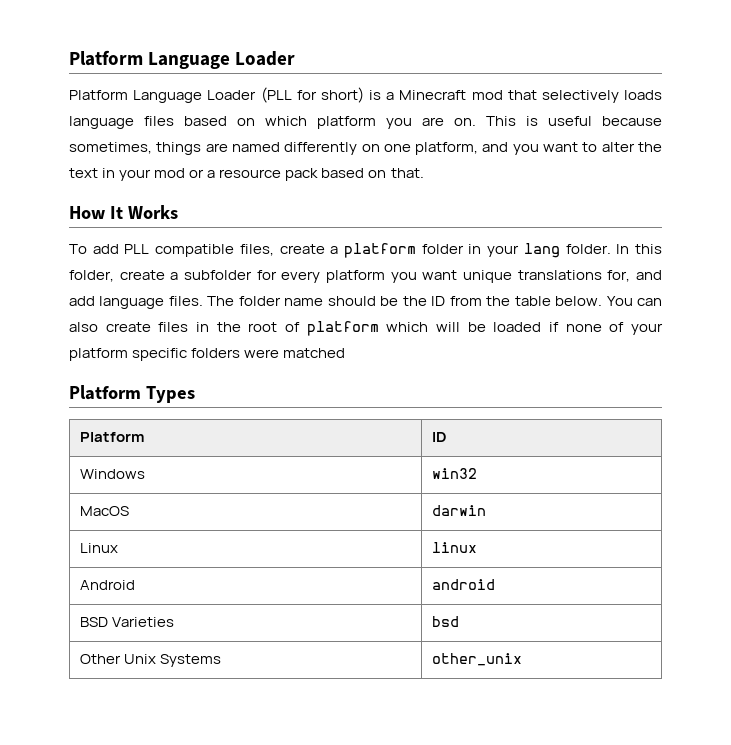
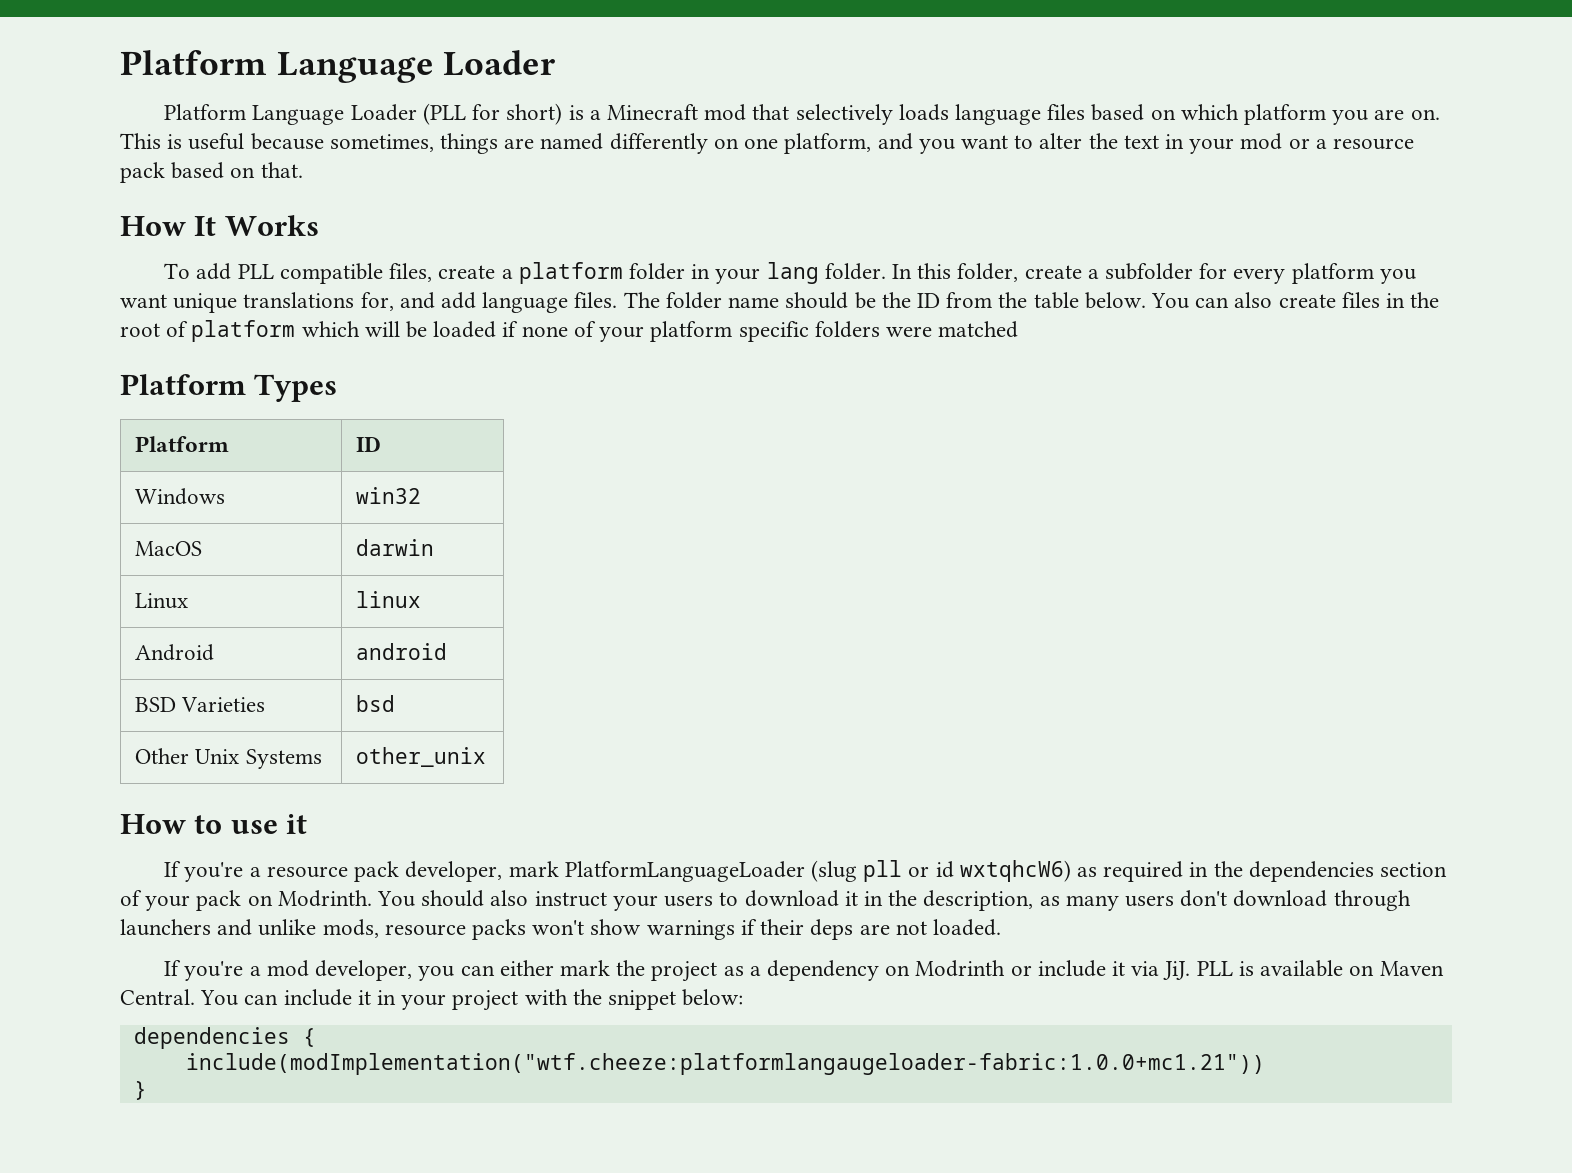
+ How to use it
+ If you're a resource pack developer, mark PlatformLanguageLoader (slug pll or id wxtqhcW6) as required in the dependencies section of your pack on Modrinth. You should also instruct your users to download it in the description, as many users don't download through launchers and unlike mods, resource packs won't show warnings if their deps are not loaded.
+ If you're a mod developer, you can either mark the project as a dependency on Modrinth or include it via JiJ. PLL is available on Maven Central. You can include it in your project with the snippet below:
+ dependencies {
+ include(modImplementation("wtf.cheeze:platformlangaugeloader-fabric:1.0.0+mc1.21"))
+ }

